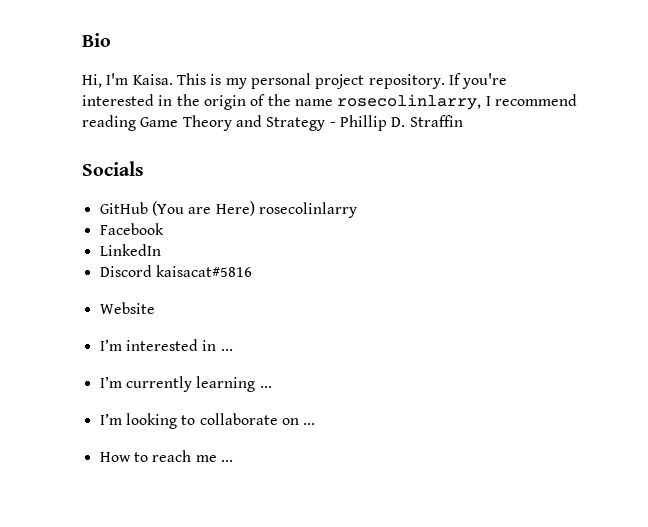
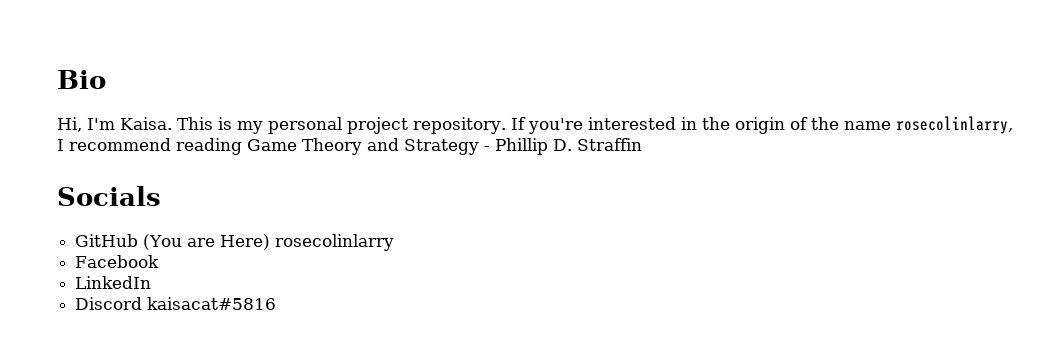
- Website
- I’m interested in ...
- I’m currently learning ...
- I’m looking to collaborate on ...
- How to reach me ...

